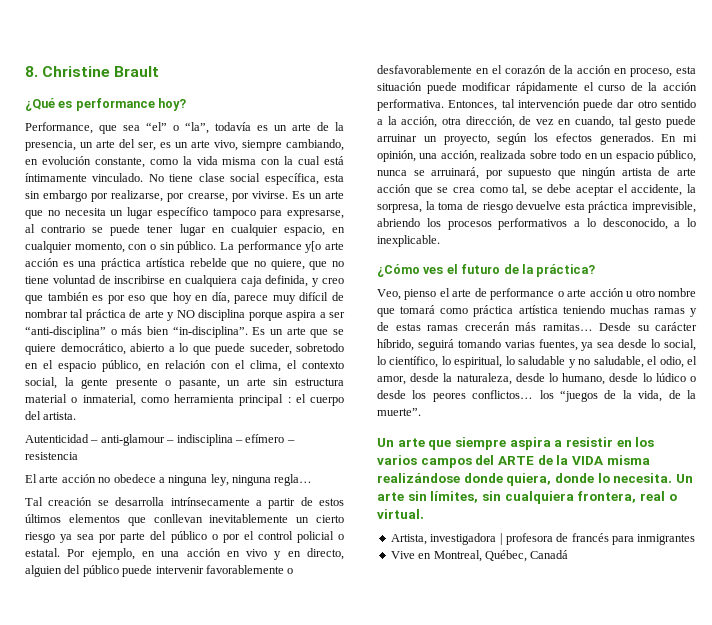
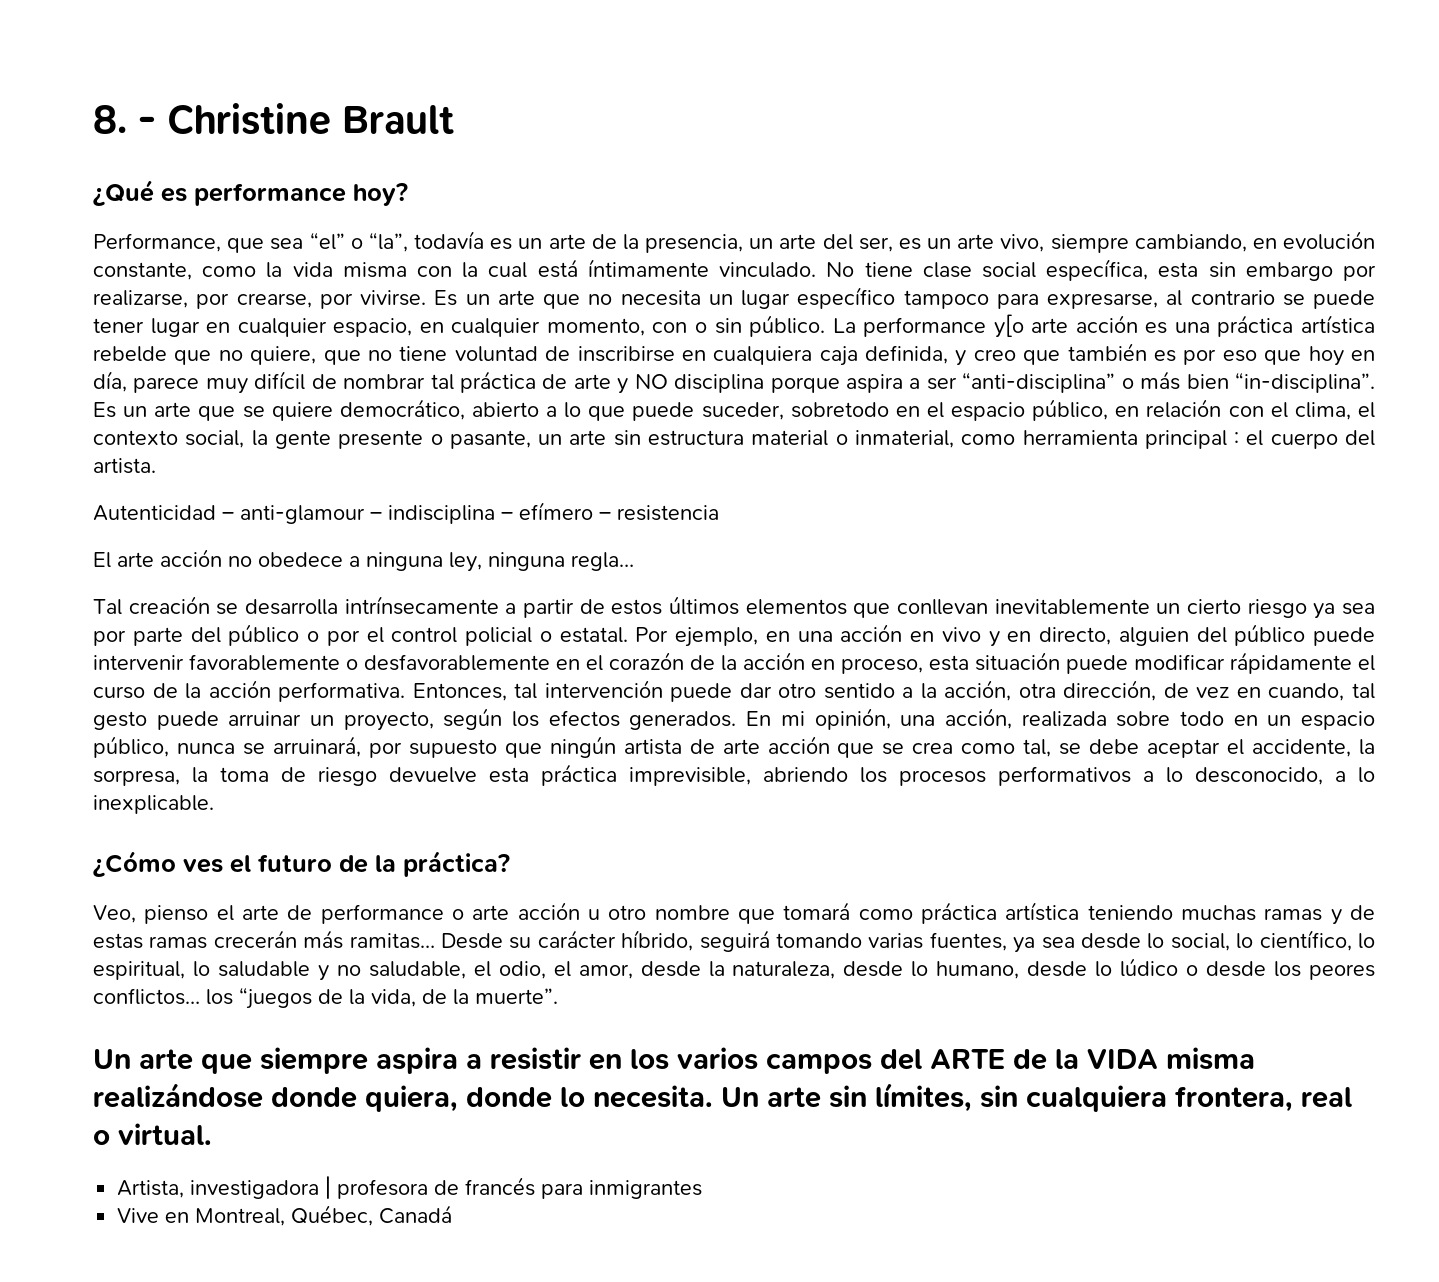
- 8. Christine Brault
+ 8. - Christine Brault

